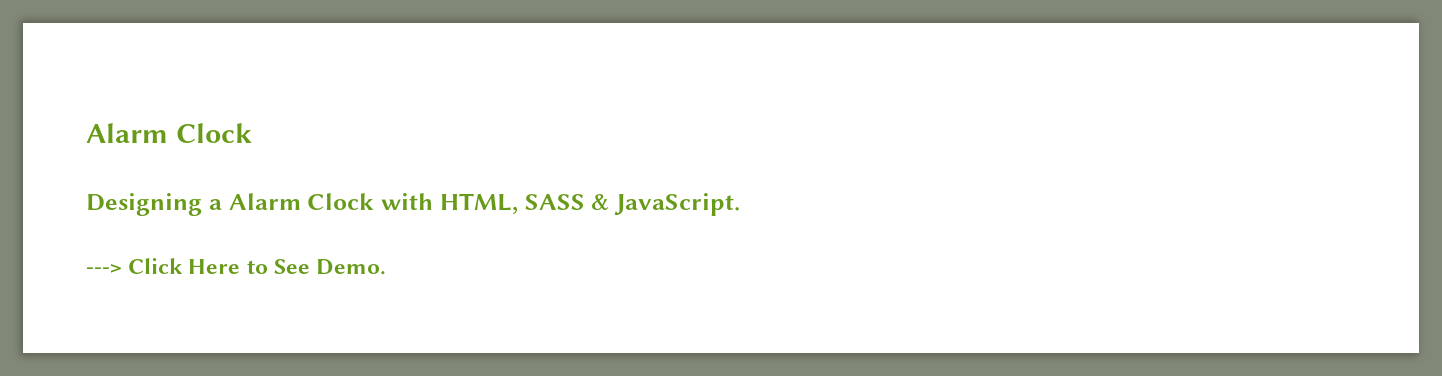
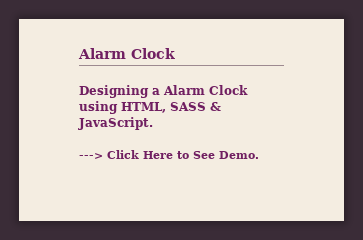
- Designing a Alarm Clock with HTML, SASS & JavaScript.
+ Designing a Alarm Clock using HTML, SASS & JavaScript.

